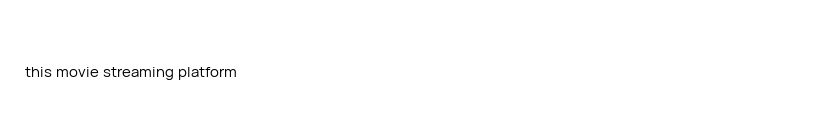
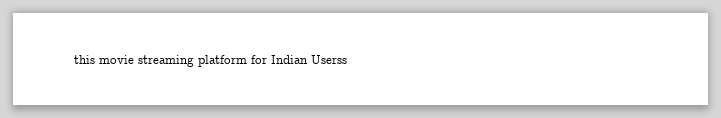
- this movie streaming platform
+ this movie streaming platform for Indian Userss

